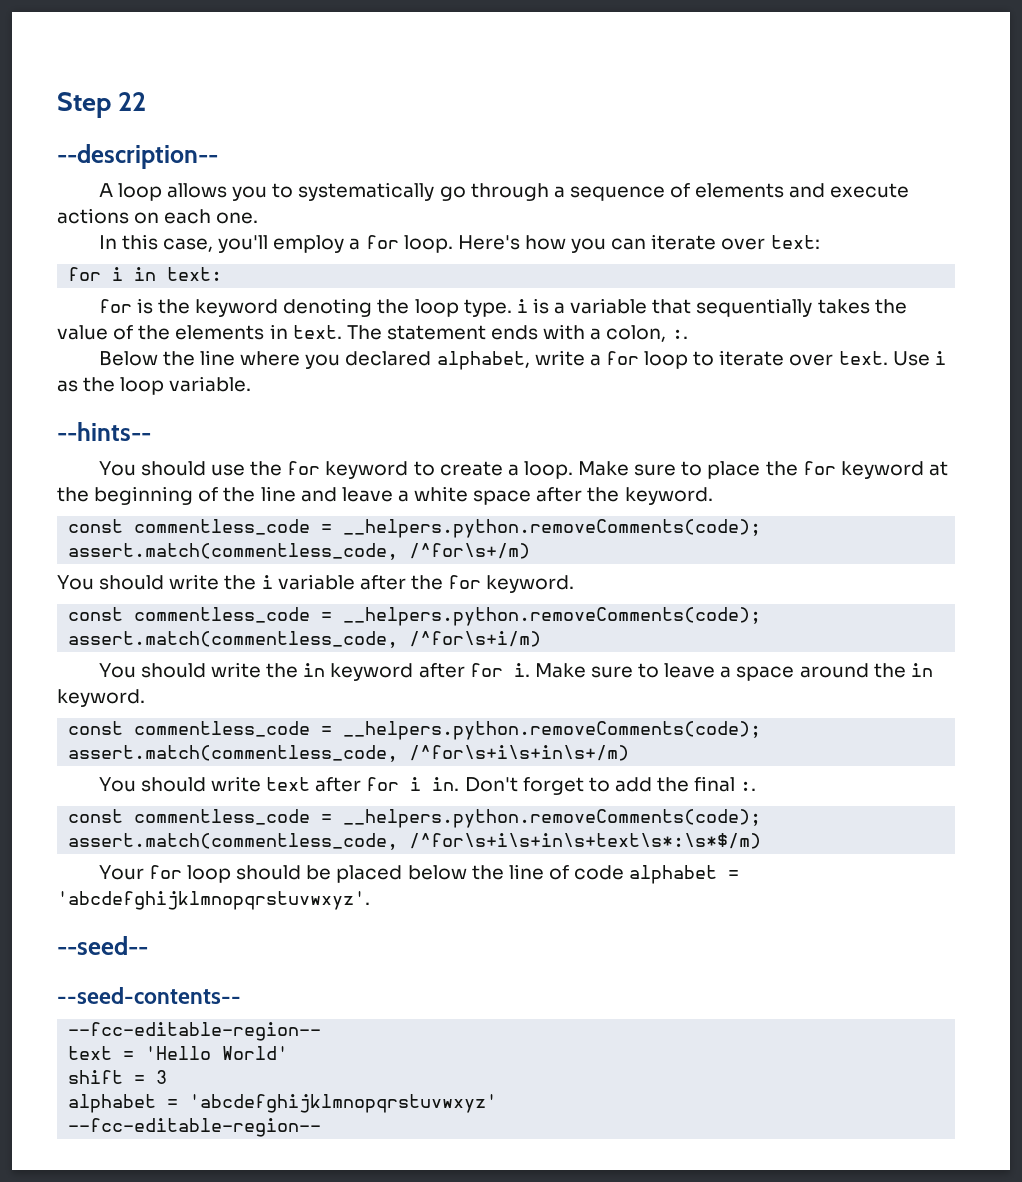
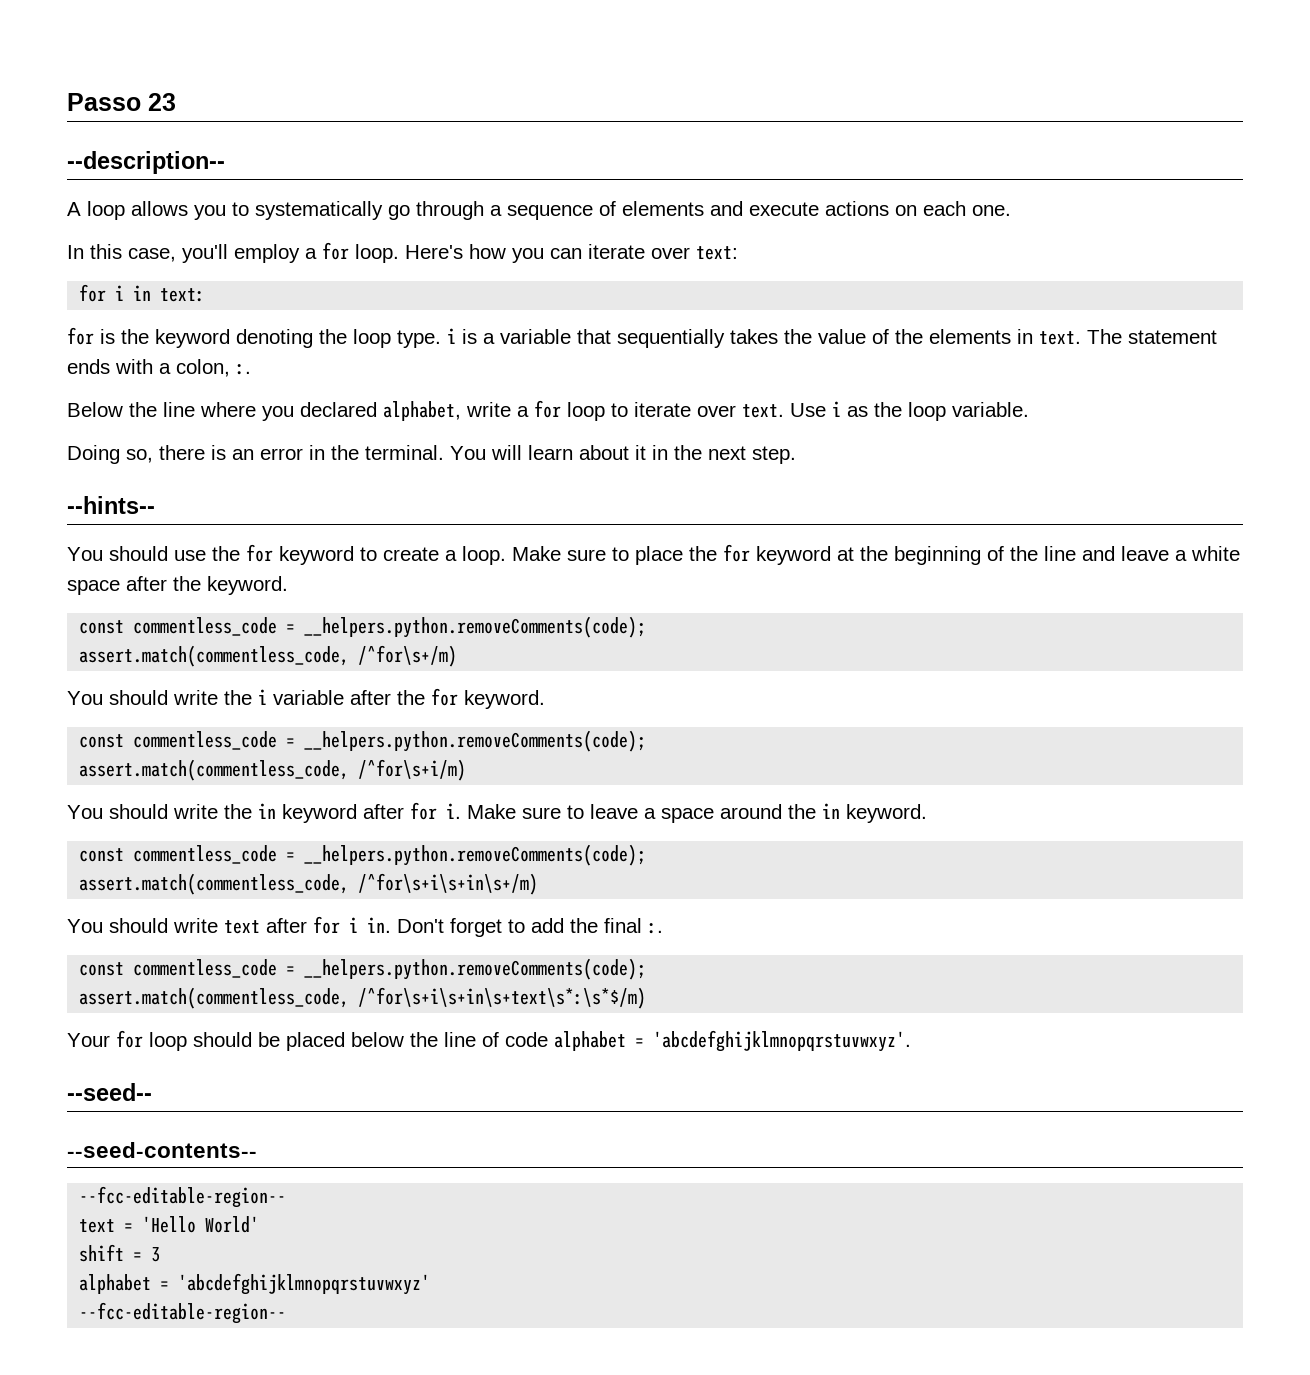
- Step 22
+ Passo 23
+ Doing so, there is an error in the terminal. You will learn about it in the next step.

